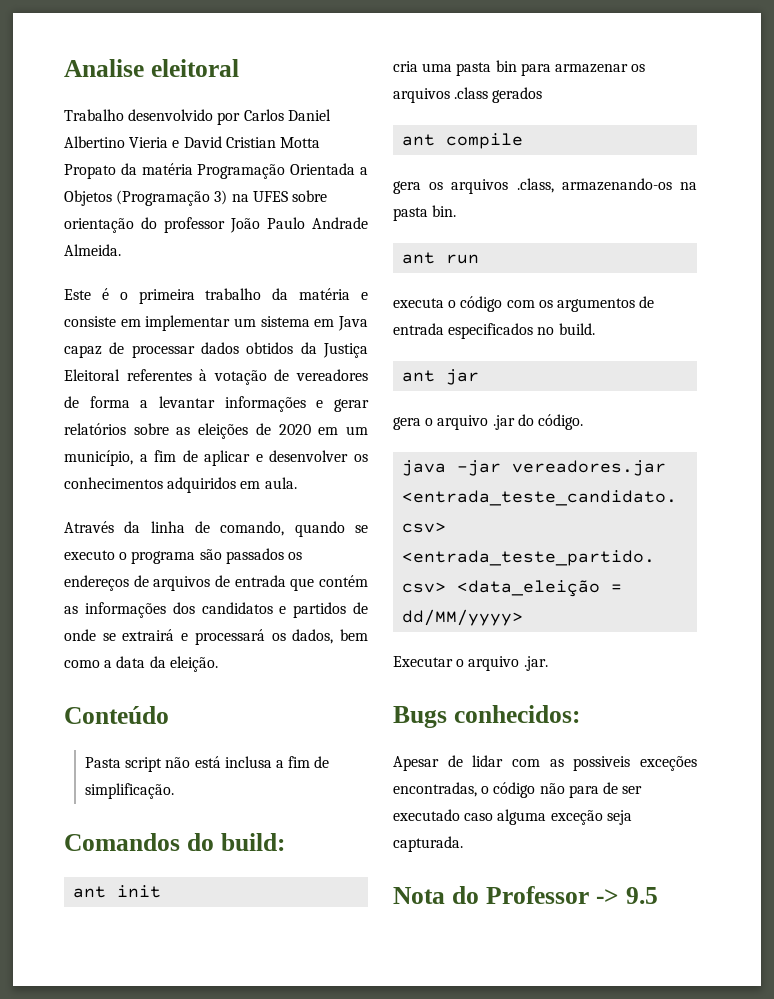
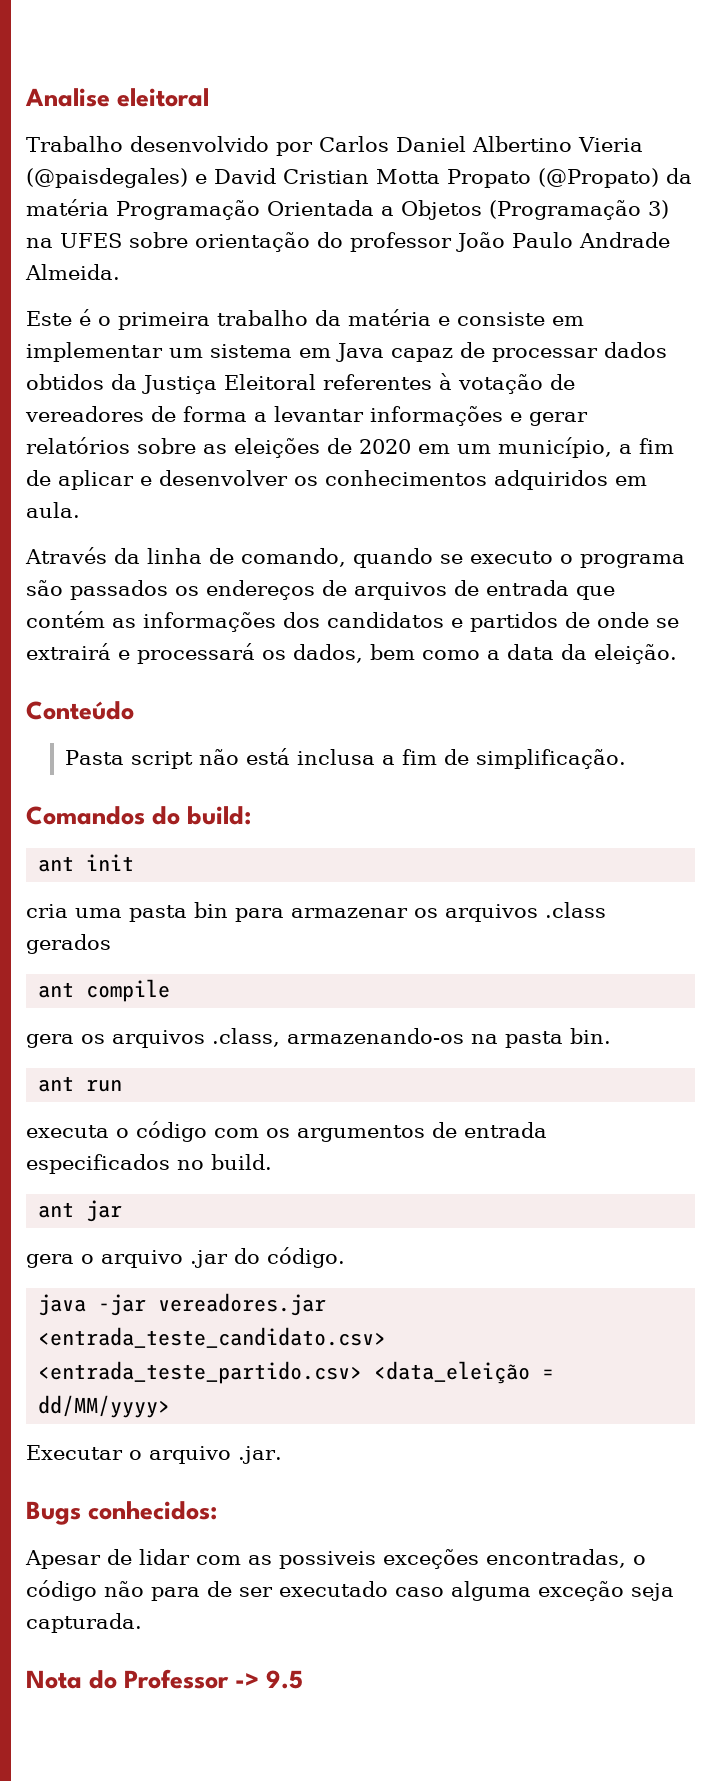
- Trabalho desenvolvido por Carlos Daniel Albertino Vieria e David Cristian Motta Propato da matéria Programação Orientada a Objetos (Programação 3) na UFES sobre orientação do professor João Paulo Andrade Almeida.
+ Trabalho desenvolvido por Carlos Daniel Albertino Vieria (@paisdegales) e David Cristian Motta Propato (@Propato) da matéria Programação Orientada a Objetos (Programação 3) na UFES sobre orientação do professor João Paulo Andrade Almeida.

